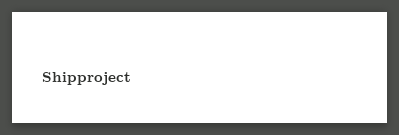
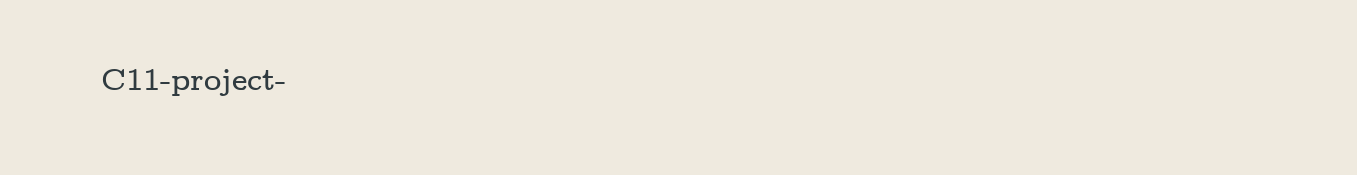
- Shipproject
+ C11-project-

